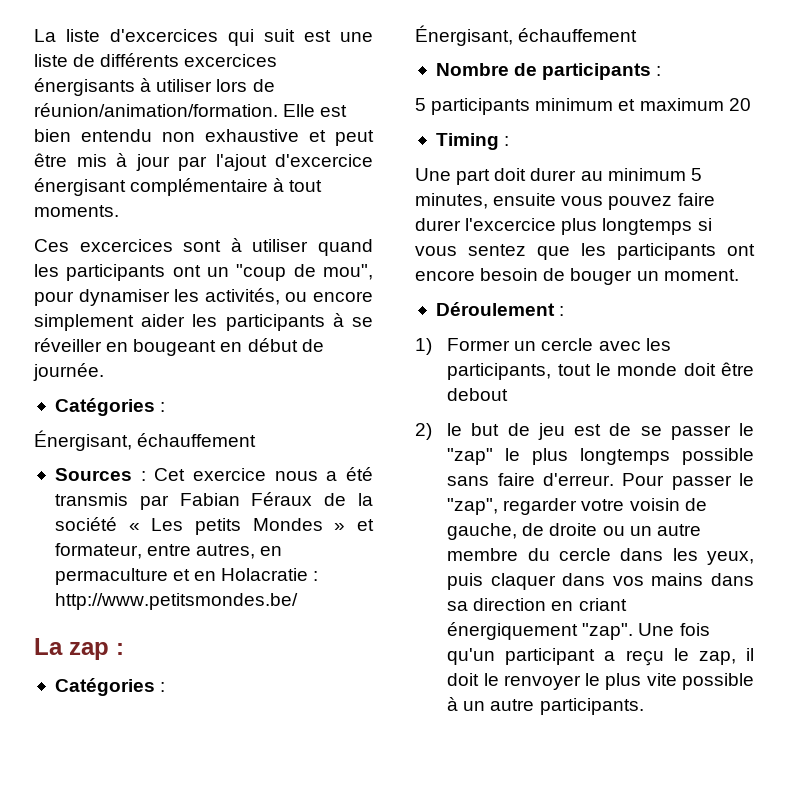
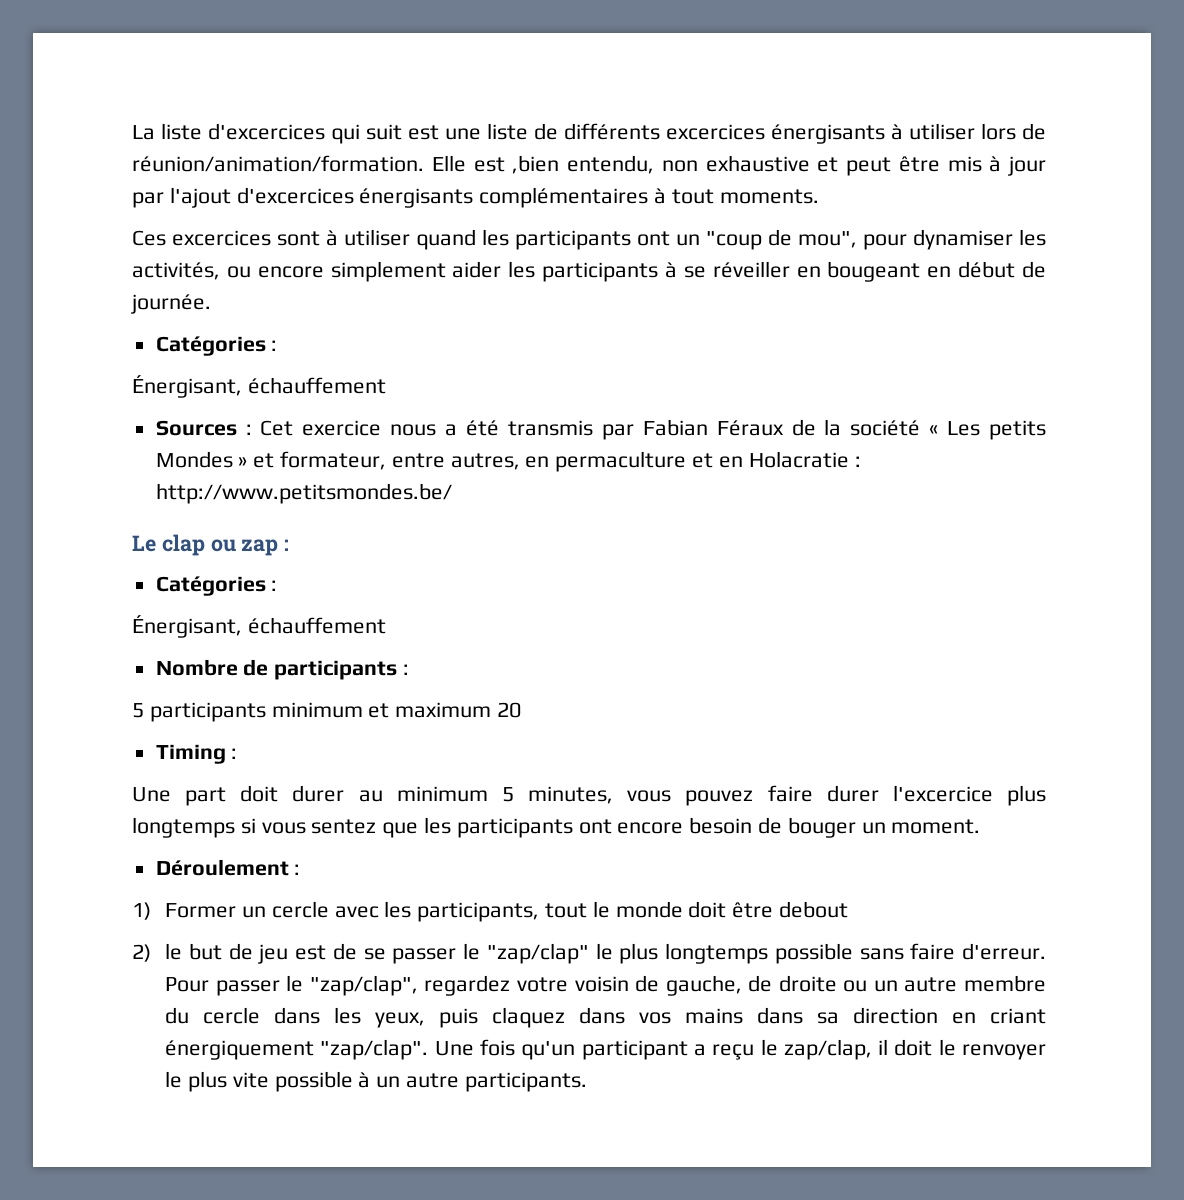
- Elle est bien entendu non exhaustive et peut être mis à jour par l'ajout d'excercice énergisant complémentaire à tout moments.
+ Elle est ,bien entendu, non exhaustive et peut être mis à jour par l'ajout d'excercices énergisants complémentaires à tout moments.
- La zap :
+ Le clap ou zap :
- Une part doit durer au minimum 5 minutes, ensuite vous pouvez faire durer l'excercice plus longtemps si vous sentez que les participants ont encore besoin de bouger un moment.
+ Une part doit durer au minimum 5 minutes, vous pouvez faire durer l'excercice plus longtemps si vous sentez que les participants ont encore besoin de bouger un moment.
- 2) le but de jeu est de se passer le "zap" le plus longtemps possible sans faire d'erreur.
+ 2) le but de jeu est de se passer le "zap/clap" le plus longtemps possible sans faire d'erreur.
- Pour passer le "zap", regarder votre voisin de gauche, de droite ou un autre membre du cercle dans les yeux, puis claquer dans vos mains dans sa direction en criant énergiquement "zap".
+ Pour passer le "zap/clap", regardez votre voisin de gauche, de droite ou un autre membre du cercle dans les yeux, puis claquez dans vos mains dans sa direction en criant énergiquement "zap/clap".
- Une fois qu'un participant a reçu le zap, il doit le renvoyer le plus vite possible à un autre participants.
+ Une fois qu'un participant a reçu le zap/clap, il doit le renvoyer le plus vite possible à un autre participants.

